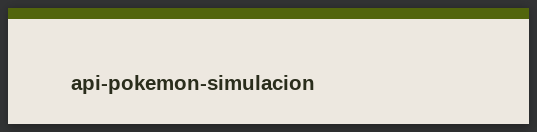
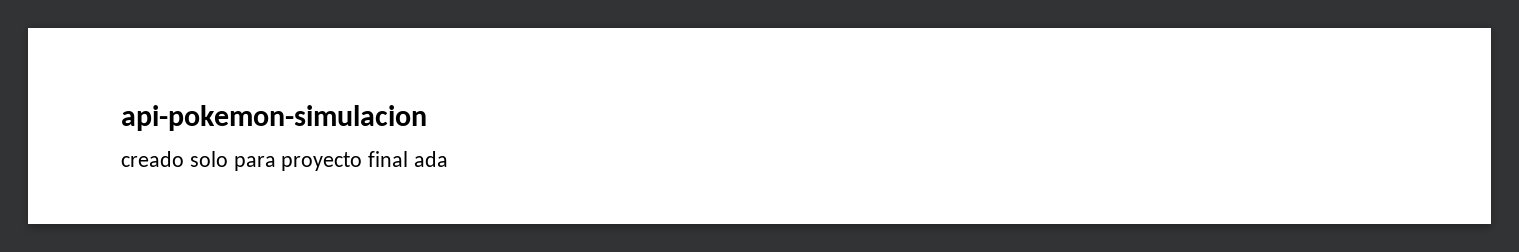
+ creado solo para proyecto final ada

